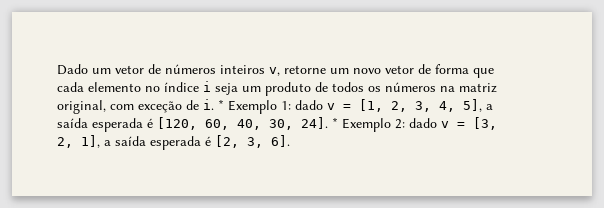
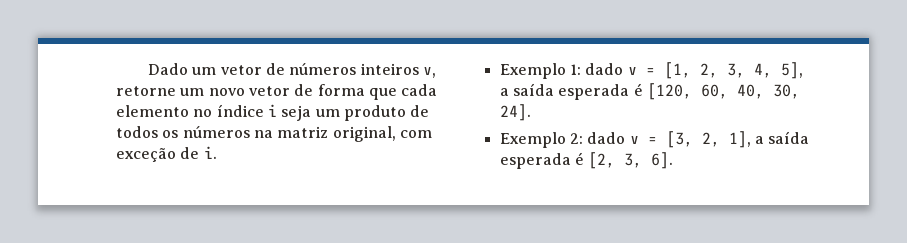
- Dado um vetor de números inteiros v, retorne um novo vetor de forma que cada elemento no índice i seja um produto de todos os números na matriz original, com exceção de i. * Exemplo 1:
+ Dado um vetor de números inteiros v, retorne um novo vetor de forma que cada elemento no índice i seja um produto de todos os números na matriz original, com exceção de i.
+ Exemplo 1:
- dado v = [1, 2, 3, 4, 5], a saída esperada é [120, 60, 40, 30, 24]. * Exemplo 2:
+ dado v = [1, 2, 3, 4, 5], a saída esperada é [120, 60, 40, 30, 24].
+ Exemplo 2:

